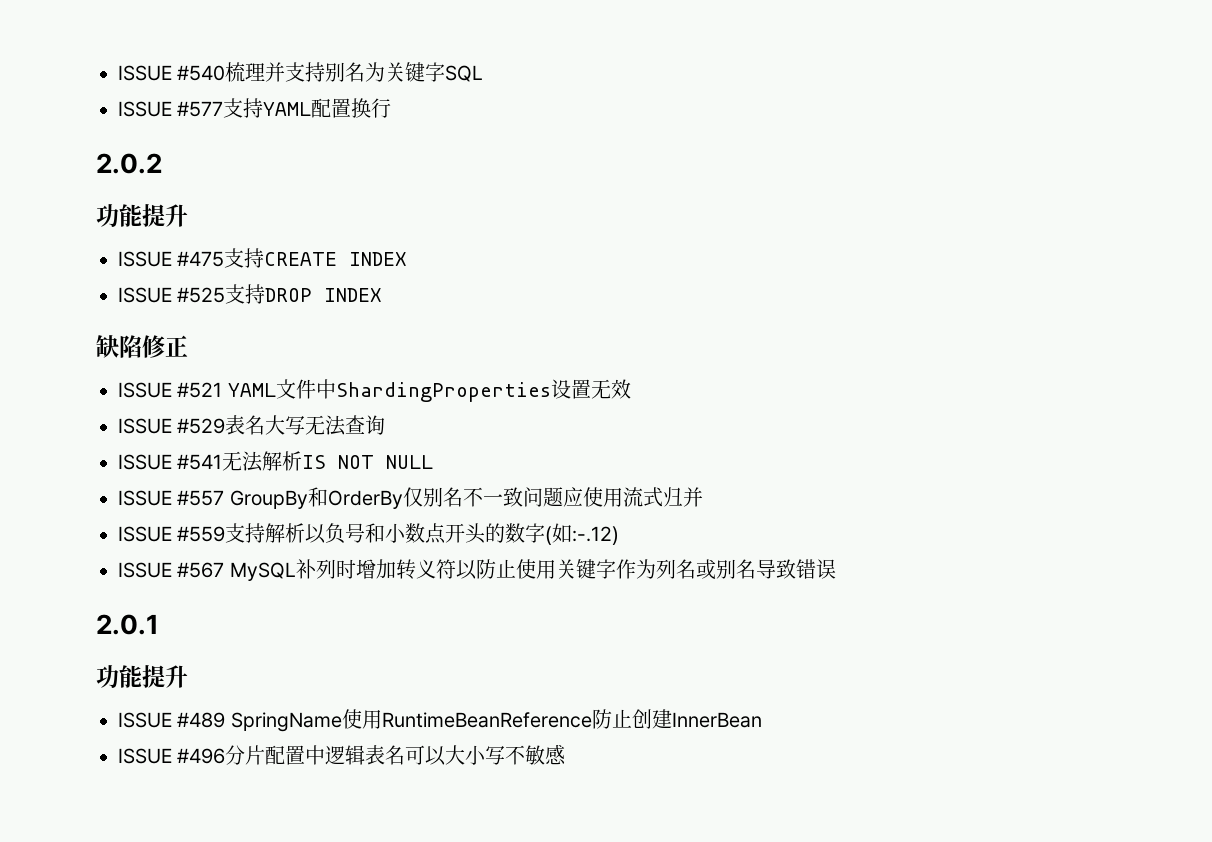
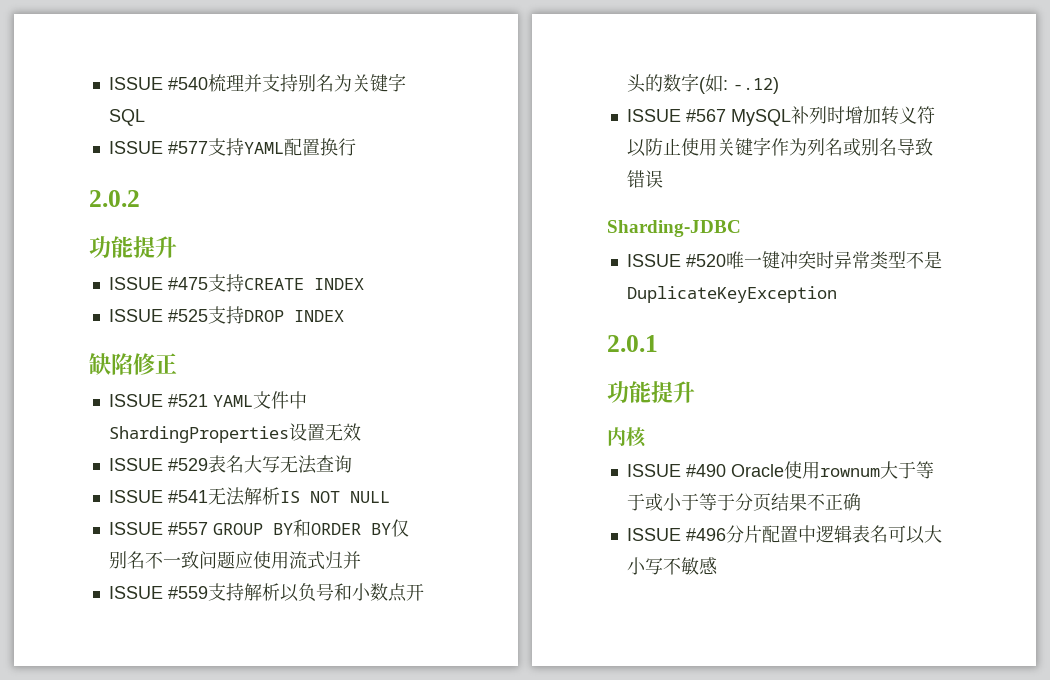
- ISSUE #557 GroupBy和OrderBy仅别名不一致问题应使用流式归并
+ ISSUE #557 GROUP BY和ORDER BY仅别名不一致问题应使用流式归并
- ISSUE #559支持解析以负号和小数点开头的数字(如:-.12)
+ ISSUE #559支持解析以负号和小数点开头的数字(如: -.12)
+ Sharding-JDBC
+ ISSUE #520唯一键冲突时异常类型不是DuplicateKeyException
- ISSUE #489 SpringName使用RuntimeBeanReference防止创建InnerBean
+ 内核
+ ISSUE #490 Oracle使用rownum大于等于或小于等于分页结果不正确

